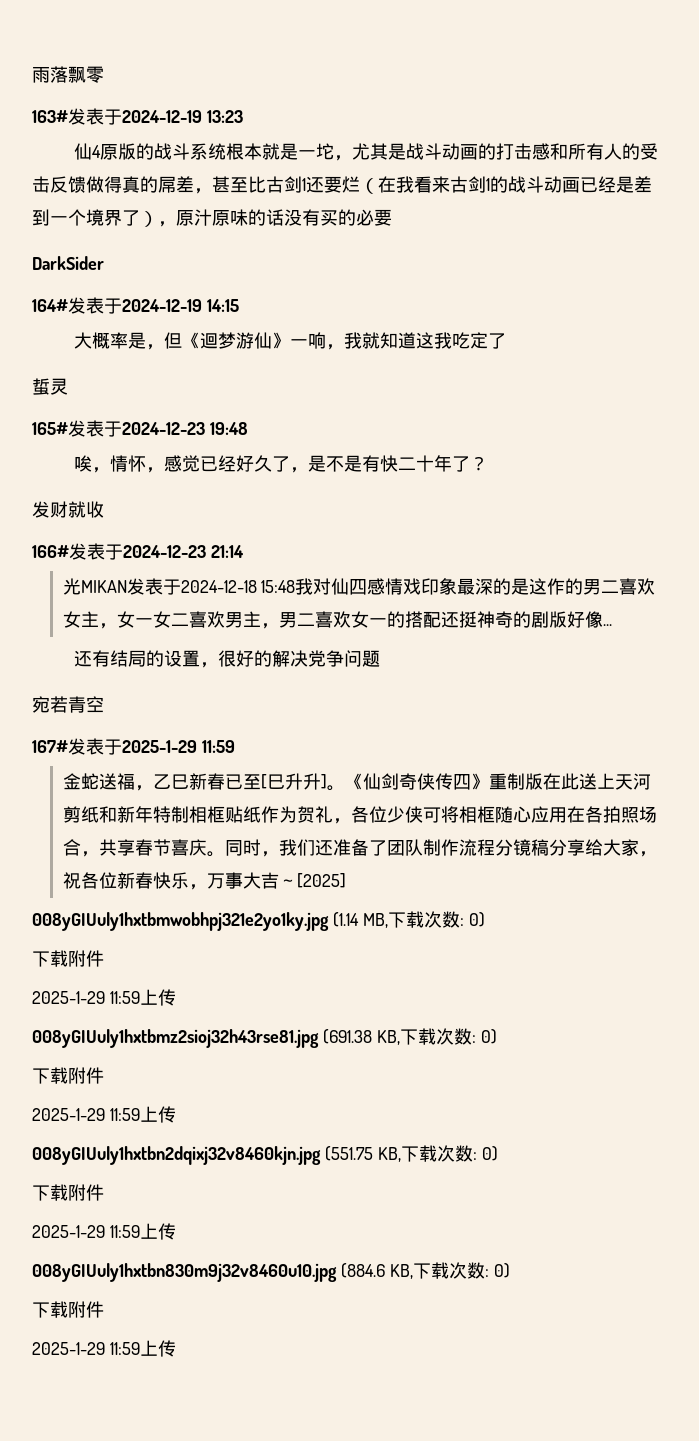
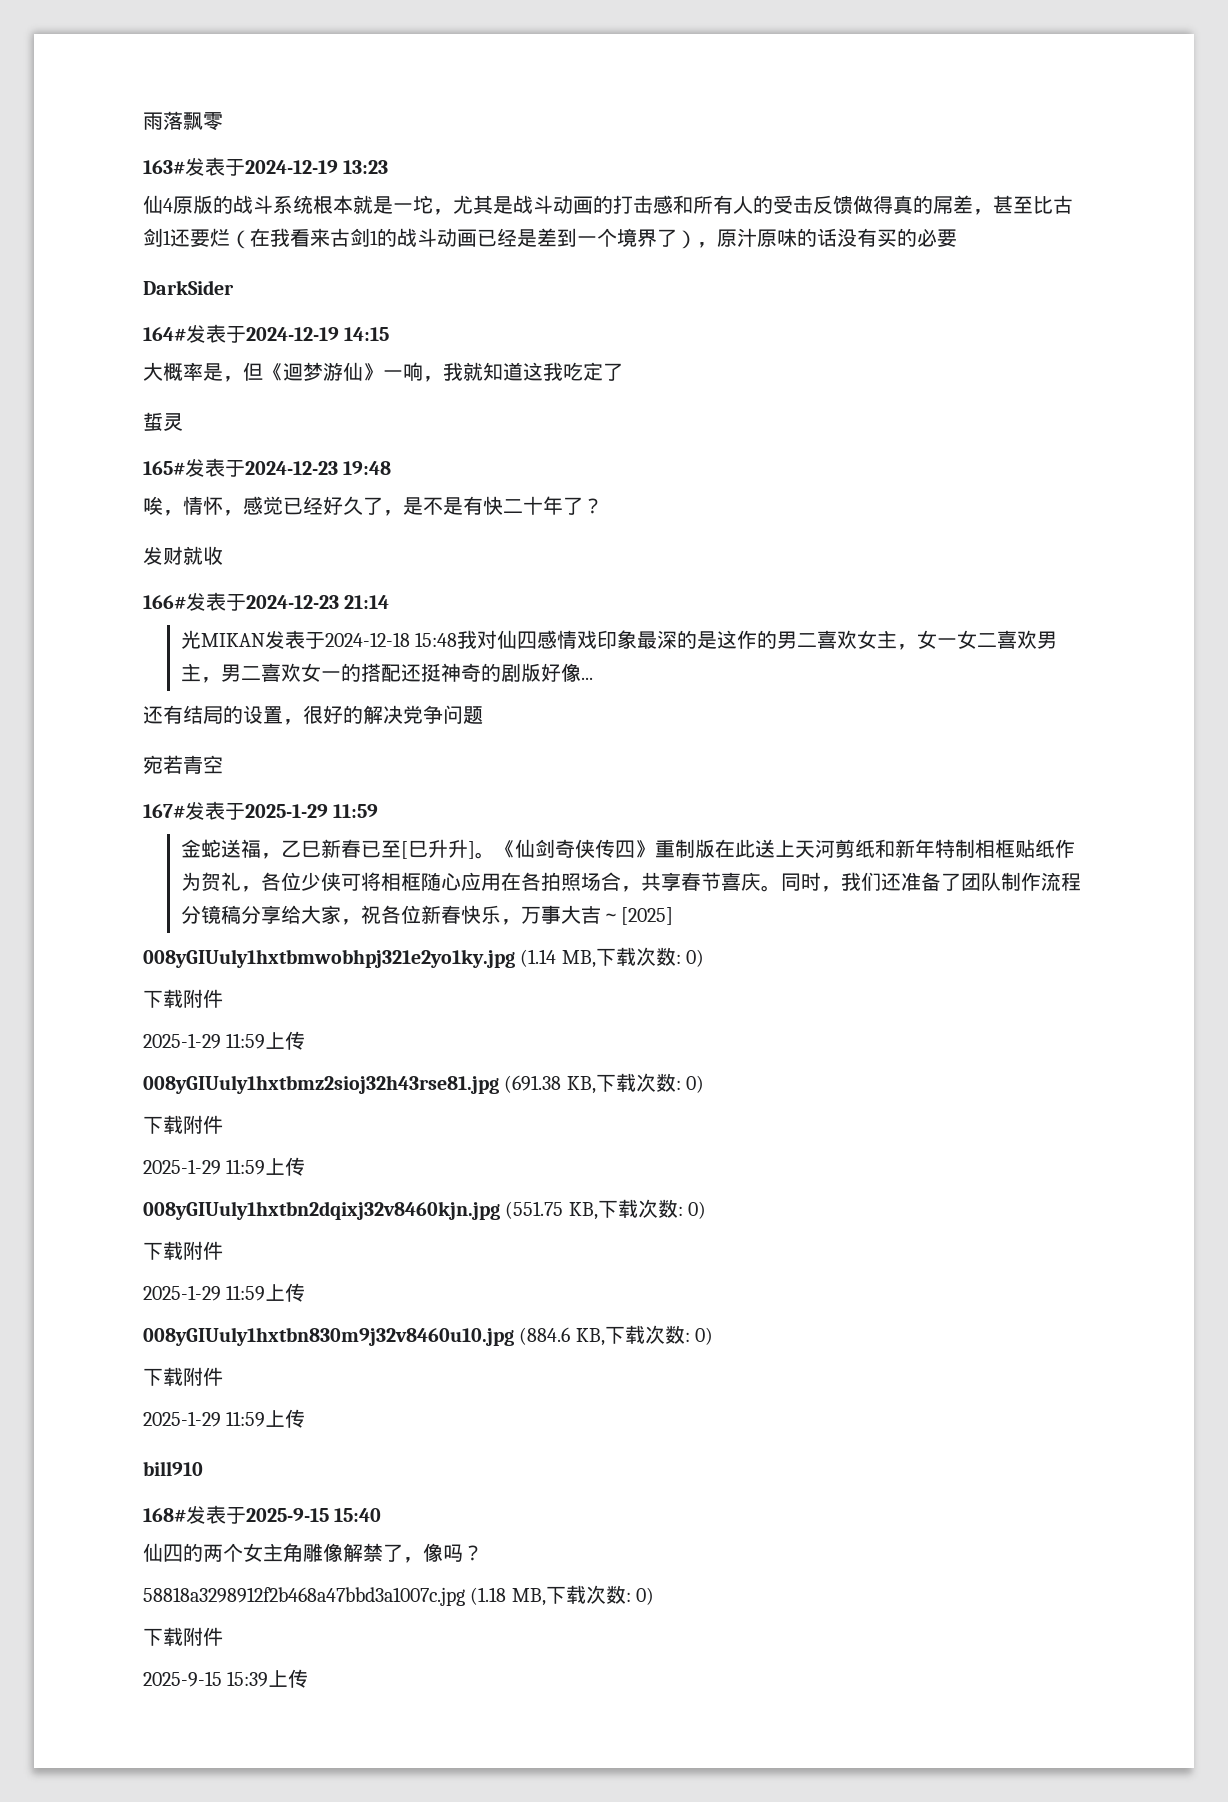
+ bill910
+ 168#发表于2025-9-15 15:40
+ 仙四的两个女主角雕像解禁了，像吗？
+ 58818a3298912f2b468a47bbd3a1007c.jpg (1.18 MB,下载次数: 0)
+ 下载附件
+ 2025-9-15 15:39上传

